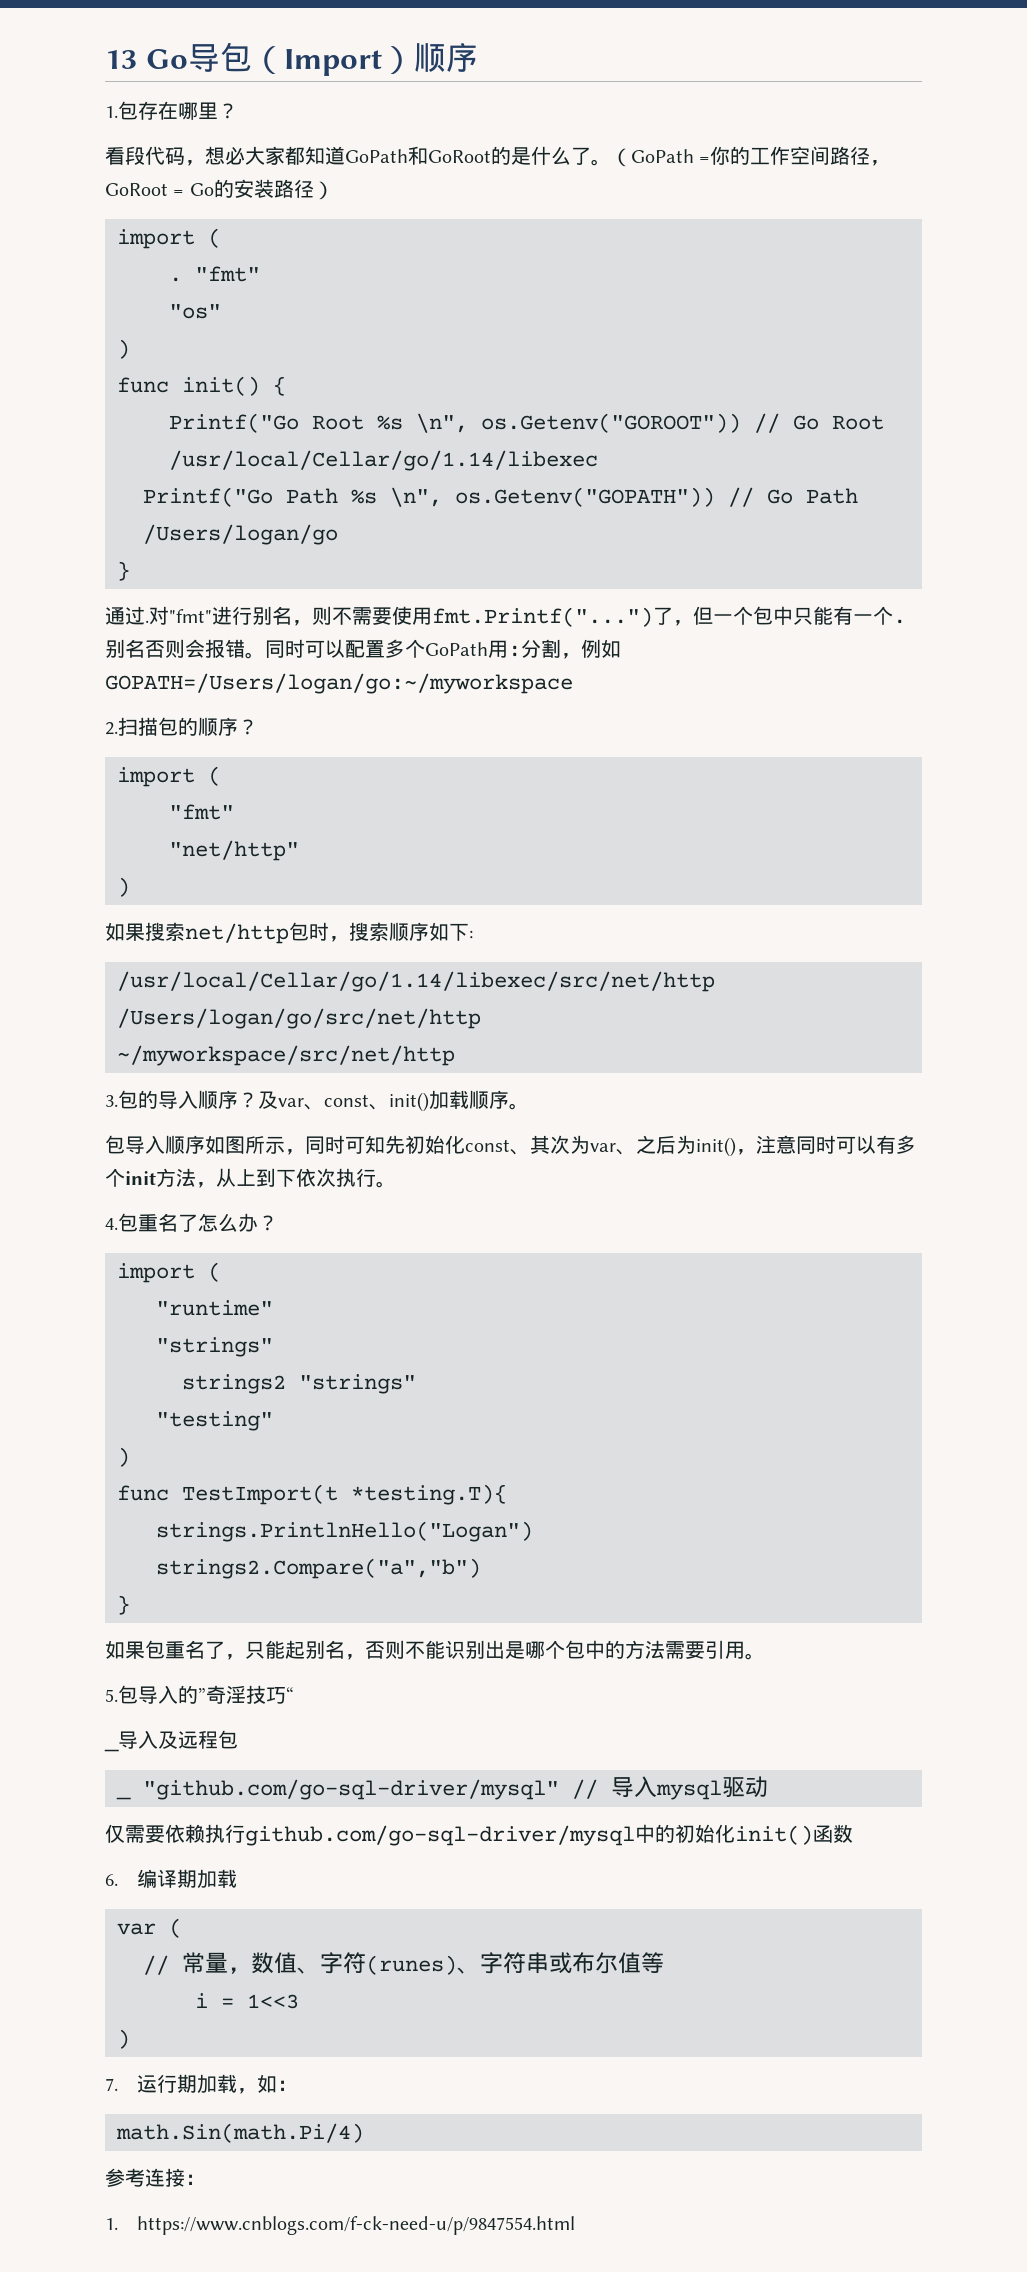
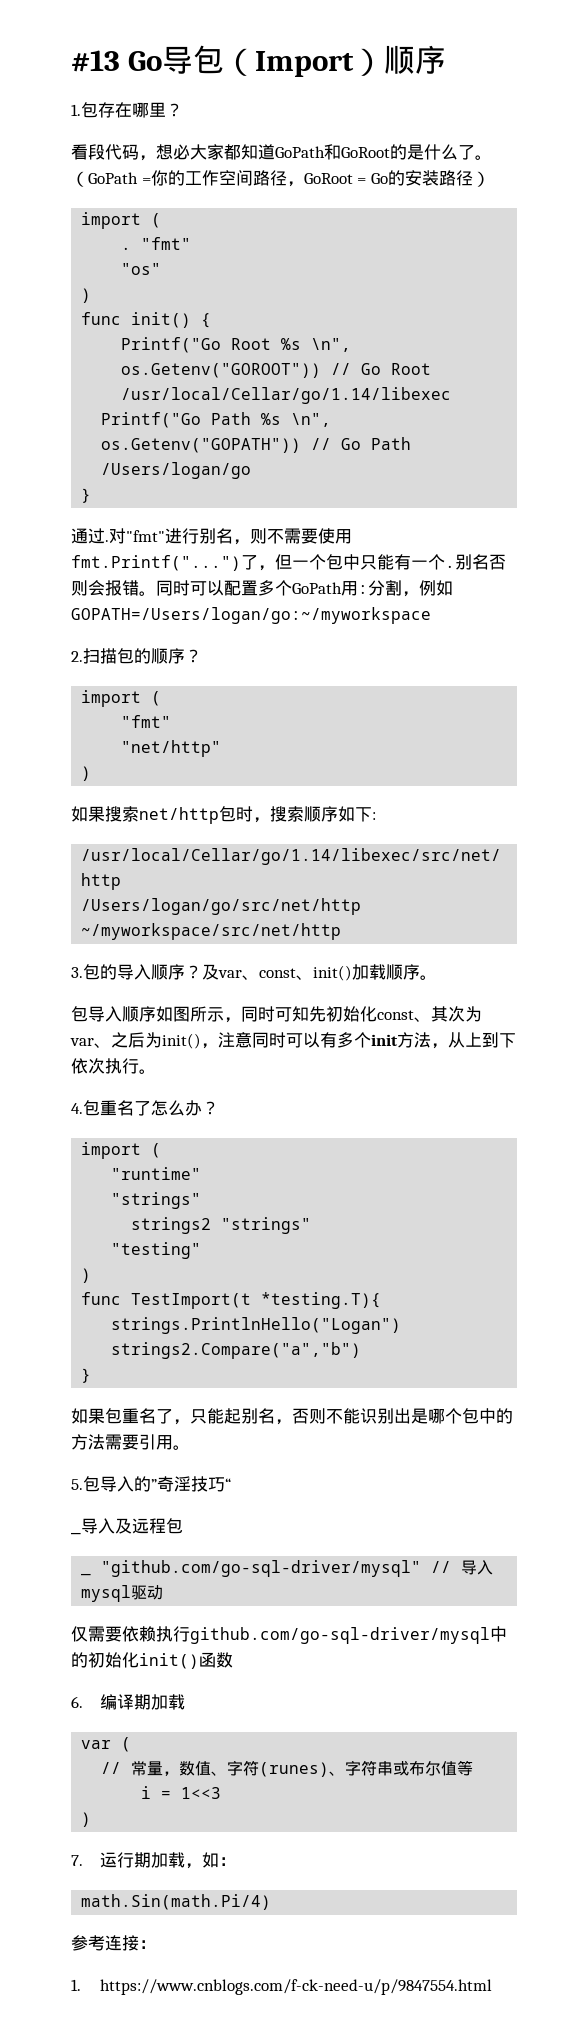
- 13 Go导包（Import）顺序
+ #13 Go导包（Import）顺序

